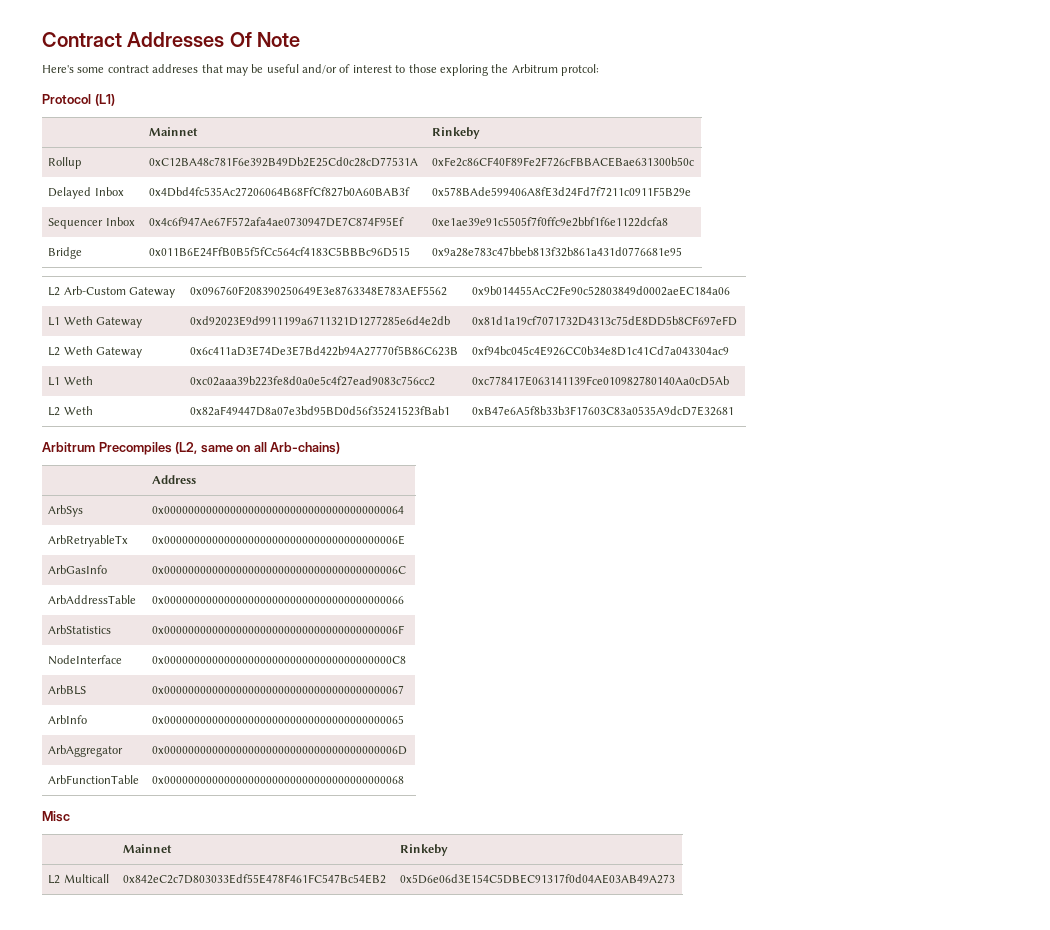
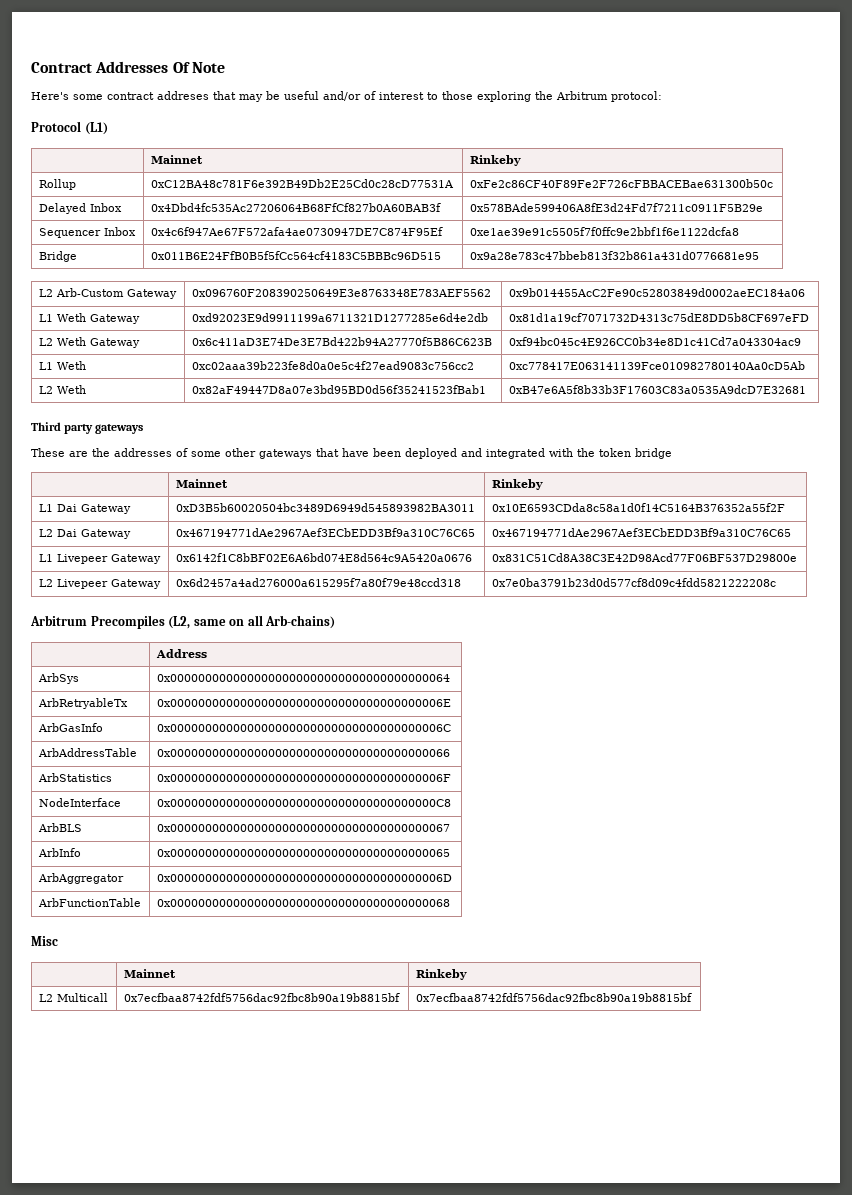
- Here's some contract addreses that may be useful and/or of interest to those exploring the Arbitrum protcol:
+ Here's some contract addreses that may be useful and/or of interest to those exploring the Arbitrum protocol:
+ Third party gateways
+ These are the addresses of some other gateways that have been deployed and integrated with the token bridge
+ | Mainnet | Rinkeby
+ L1 Dai Gateway | 0xD3B5b60020504bc3489D6949d545893982BA3011 | 0x10E6593CDda8c58a1d0f14C5164B376352a55f2F
+ L2 Dai Gateway | 0x467194771dAe2967Aef3ECbEDD3Bf9a310C76C65 | 0x467194771dAe2967Aef3ECbEDD3Bf9a310C76C65
+ L1 Livepeer Gateway | 0x6142f1C8bBF02E6A6bd074E8d564c9A5420a0676 | 0x831C51Cd8A38C3E42D98Acd77F06BF537D29800e
+ L2 Livepeer Gateway | 0x6d2457a4ad276000a615295f7a80f79e48ccd318 | 0x7e0ba3791b23d0d577cf8d09c4fdd5821222208c
- L2 Multicall | 0x842eC2c7D803033Edf55E478F461FC547Bc54EB2 | 0x5D6e06d3E154C5DBEC91317f0d04AE03AB49A273
+ L2 Multicall | 0x7ecfbaa8742fdf5756dac92fbc8b90a19b8815bf | 0x7ecfbaa8742fdf5756dac92fbc8b90a19b8815bf

